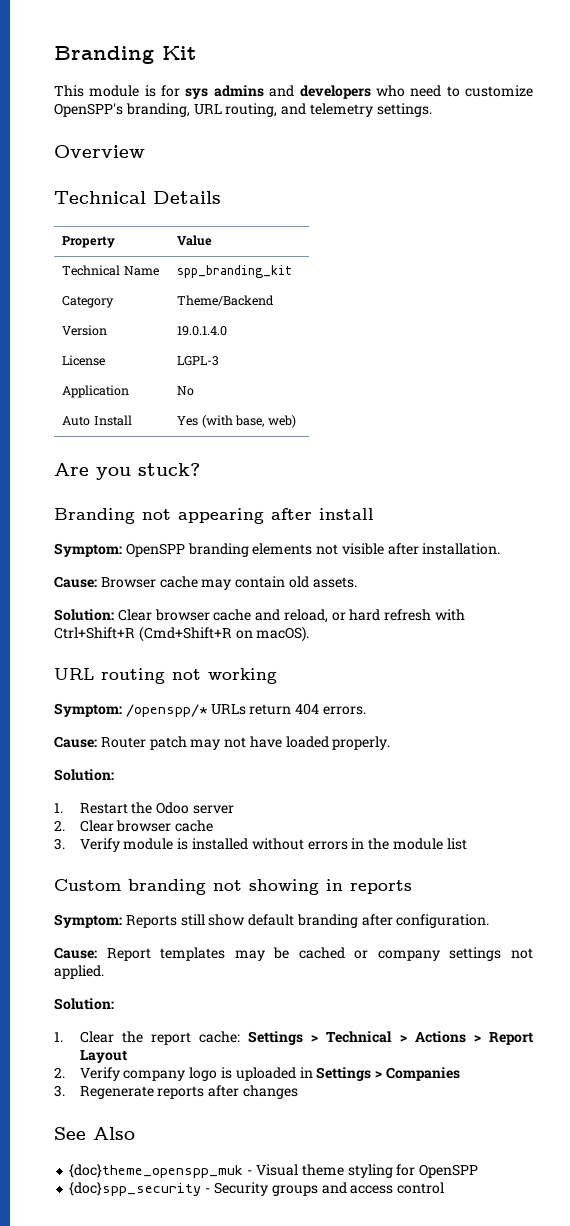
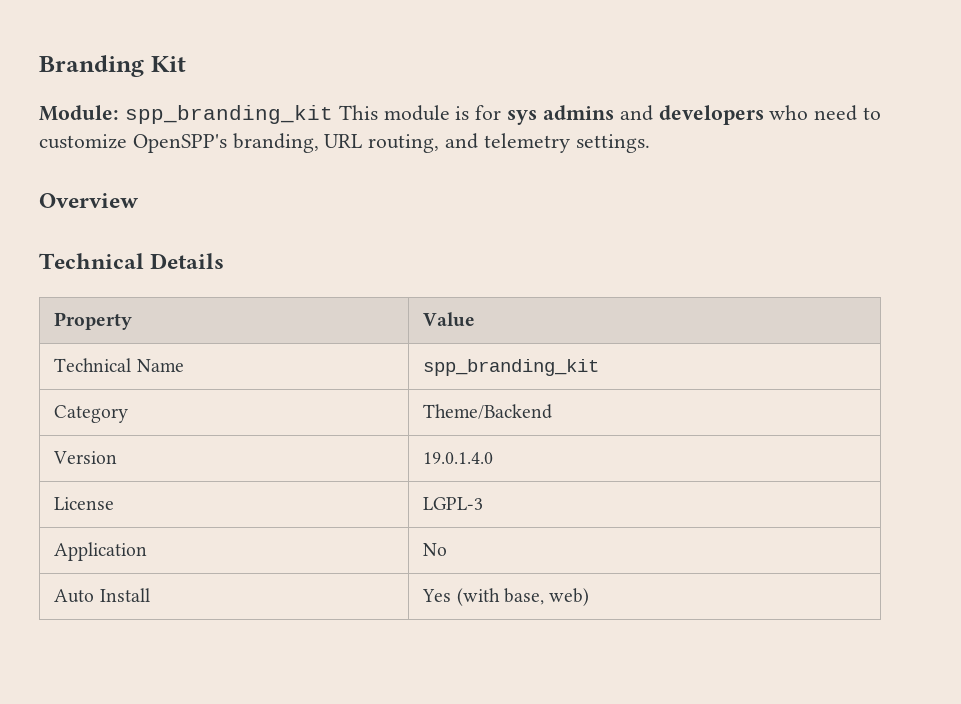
- This module is for sys admins and developers who need to customize OpenSPP's branding, URL routing, and telemetry settings.
+ Module: spp_branding_kit This module is for sys admins and developers who need to customize OpenSPP's branding, URL routing, and telemetry settings.
- Are you stuck?
- Branding not appearing after install
- Symptom: OpenSPP branding elements not visible after installation.
- Cause: Browser cache may contain old assets.
- Solution: Clear browser cache and reload, or hard refresh with Ctrl+Shift+R (Cmd+Shift+R on macOS).
- URL routing not working
- Symptom: /openspp/* URLs return 404 errors.
- Cause: Router patch may not have loaded properly.
- Solution:
- 1. Restart the Odoo server
- 2. Clear browser cache
- 3. Verify module is installed without errors in the module list
- Custom branding not showing in reports
- Symptom: Reports still show default branding after configuration.
- Cause: Report templates may be cached or company settings not applied.
- Solution:
- 1. Clear the report cache: Settings > Technical > Actions > Report Layout
- 2. Verify company logo is uploaded in Settings > Companies
- 3. Regenerate reports after changes
- See Also
- {doc}theme_openspp_muk - Visual theme styling for OpenSPP
- {doc}spp_security - Security groups and access control

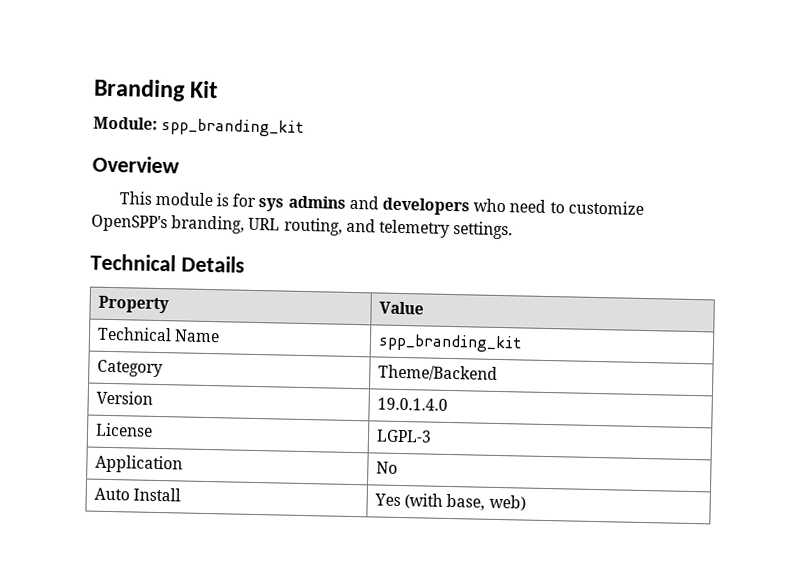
- Module: spp_branding_kit This module is for sys admins and developers who need to customize OpenSPP's branding, URL routing, and telemetry settings.
+ Module: spp_branding_kit
+ Overview
+ This module is for sys admins and developers who need to customize OpenSPP's branding, URL routing, and telemetry settings.
- Overview

